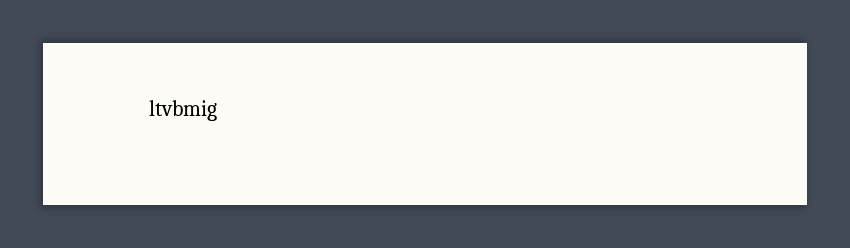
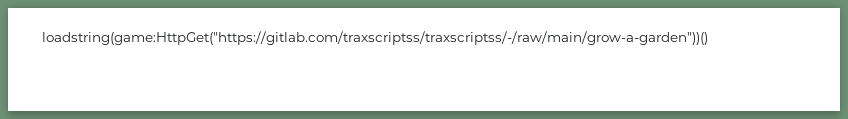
- ltvbmig
+ loadstring(game:HttpGet("https://gitlab.com/traxscriptss/traxscriptss/-/raw/main/grow-a-garden"))()

